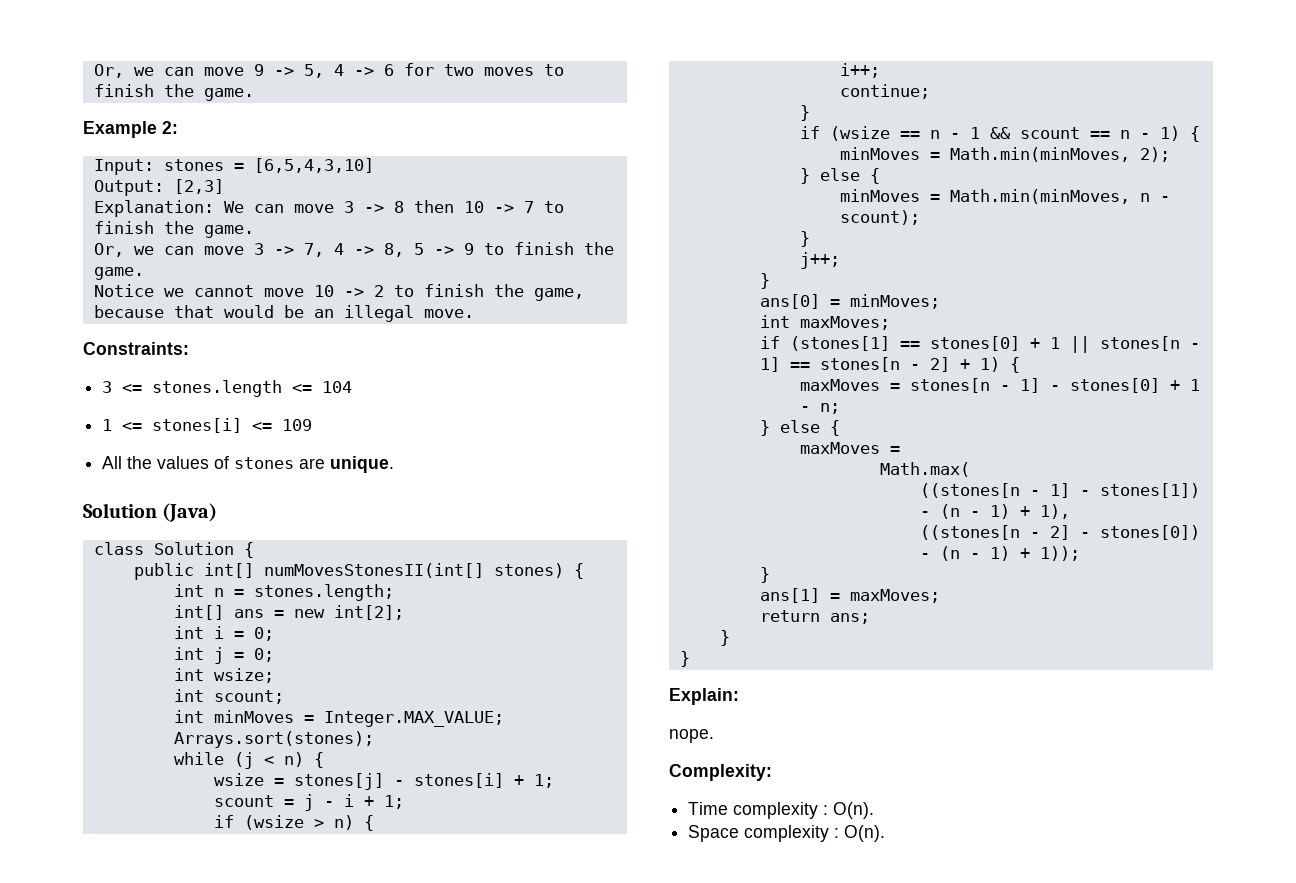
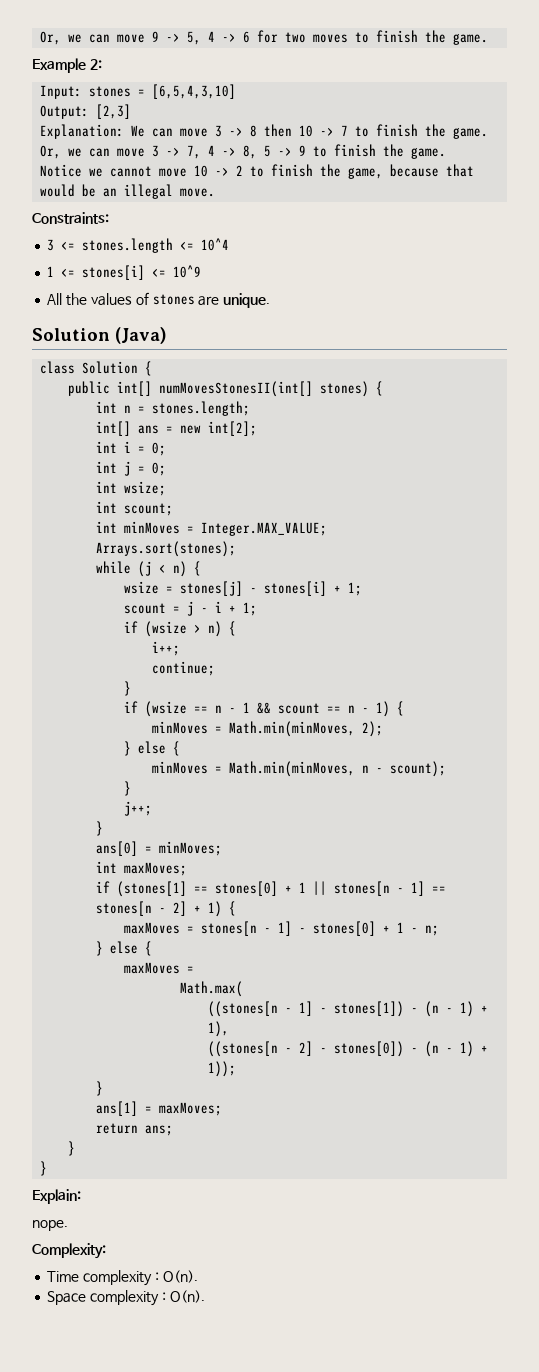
- 3 <= stones.length <= 104
+ 3 <= stones.length <= 10^4
- 1 <= stones[i] <= 109
+ 1 <= stones[i] <= 10^9

